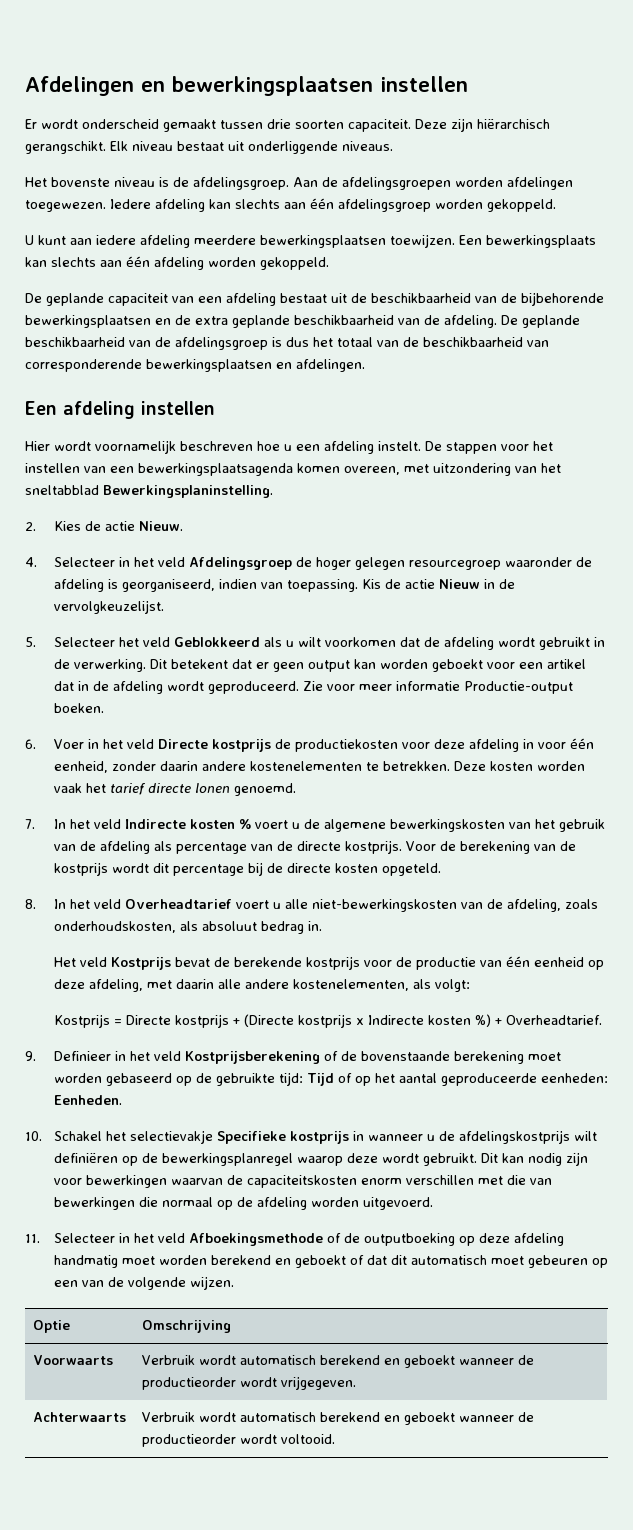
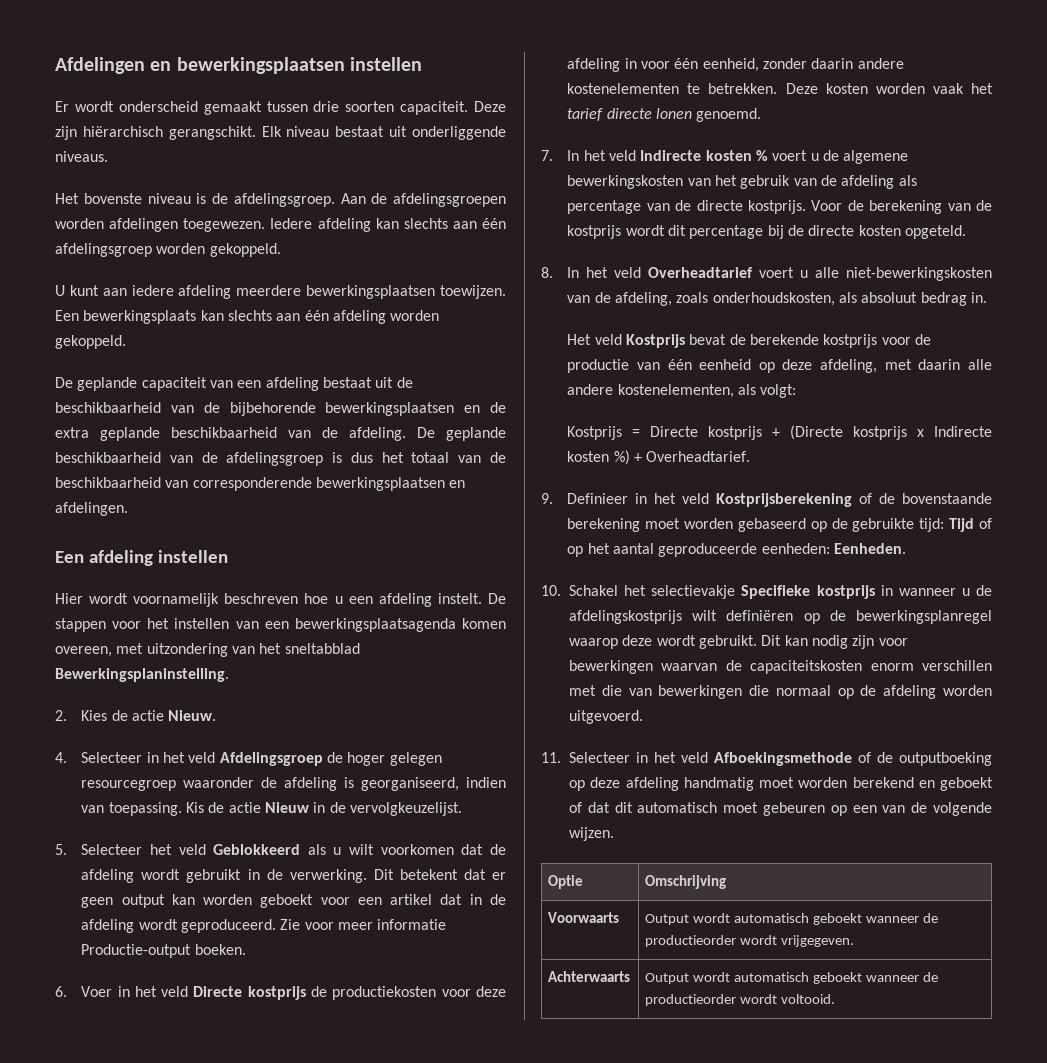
- Voorwaarts | Verbruik wordt automatisch berekend en geboekt wanneer de productieorder wordt vrijgegeven.
+ Voorwaarts | Output wordt automatisch geboekt wanneer de productieorder wordt vrijgegeven.
- Achterwaarts | Verbruik wordt automatisch berekend en geboekt wanneer de productieorder wordt voltooid.
+ Achterwaarts | Output wordt automatisch geboekt wanneer de productieorder wordt voltooid.

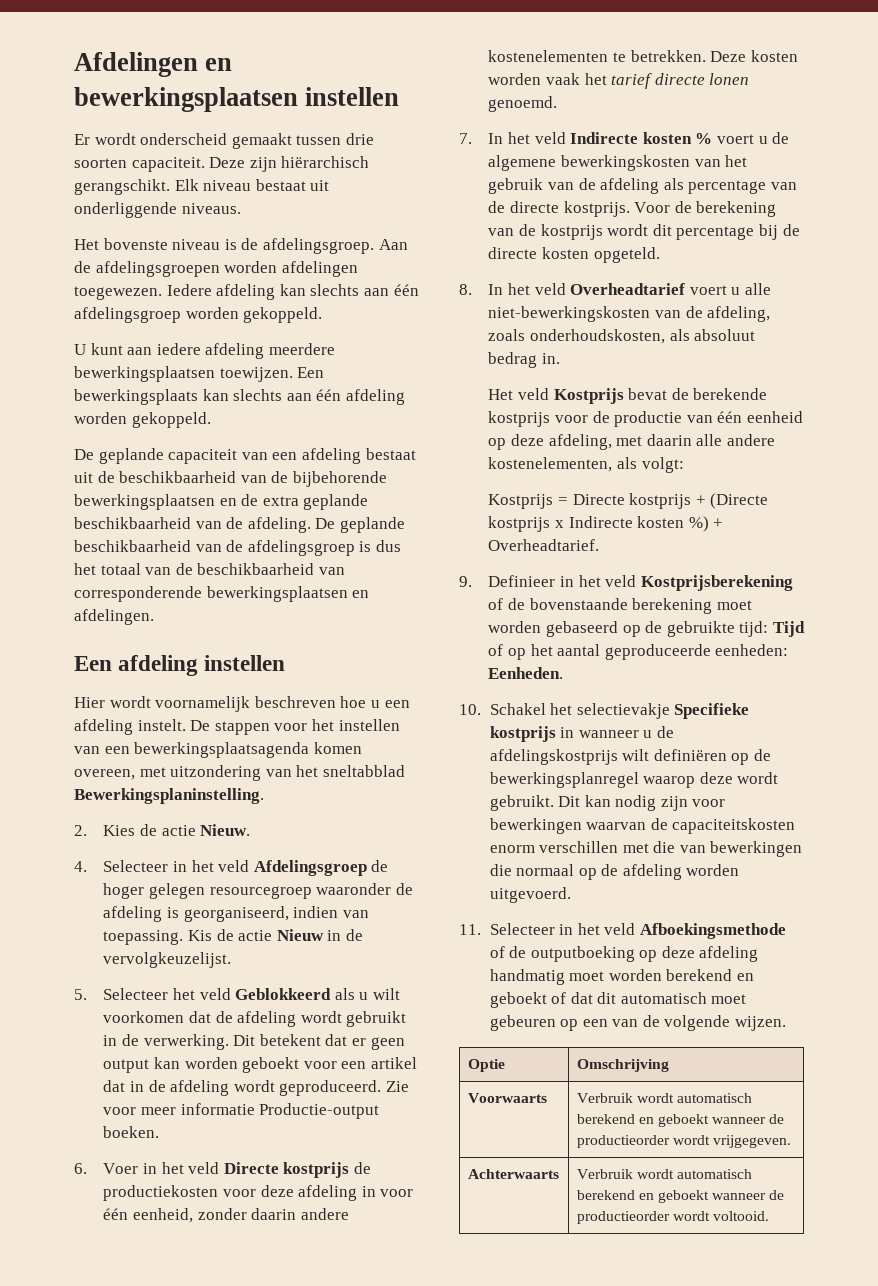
- Voorwaarts | Output wordt automatisch geboekt wanneer de productieorder wordt vrijgegeven.
+ Voorwaarts | Verbruik wordt automatisch berekend en geboekt wanneer de productieorder wordt vrijgegeven.
- Achterwaarts | Output wordt automatisch geboekt wanneer de productieorder wordt voltooid.
+ Achterwaarts | Verbruik wordt automatisch berekend en geboekt wanneer de productieorder wordt voltooid.

